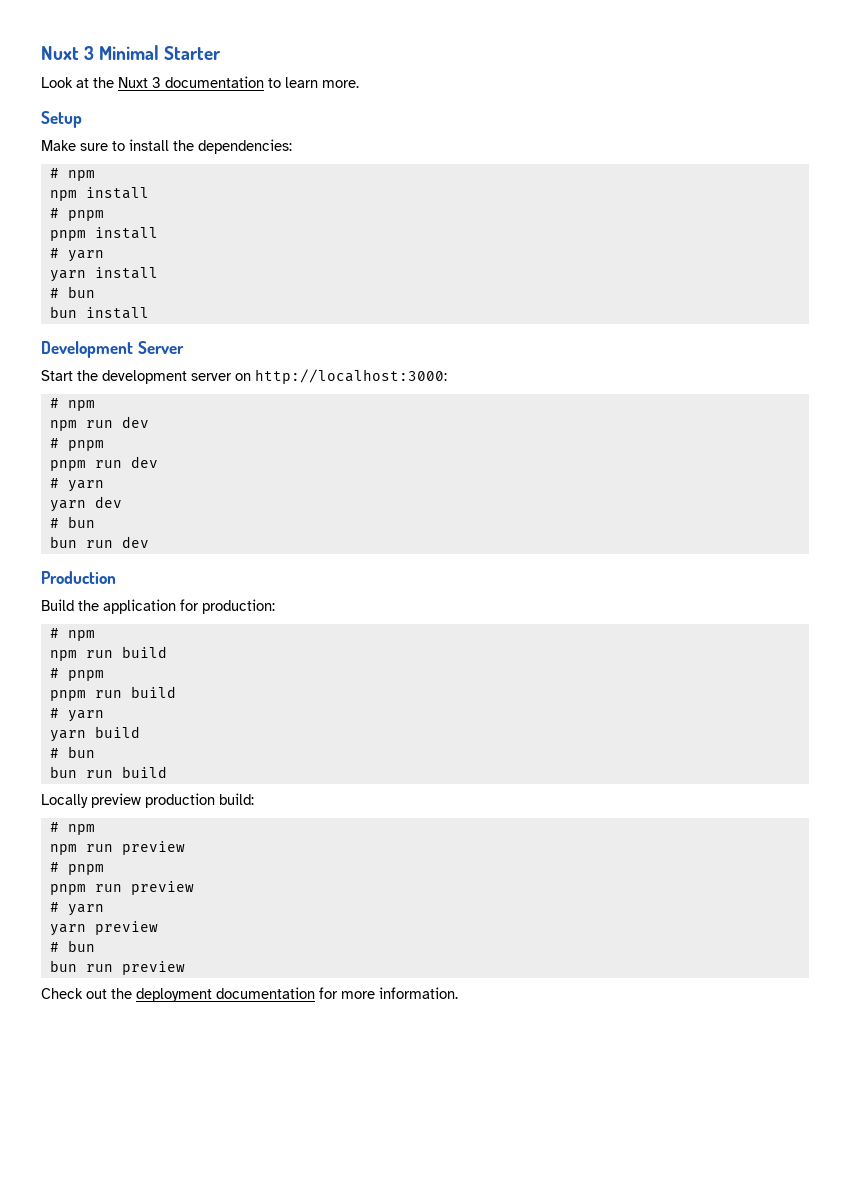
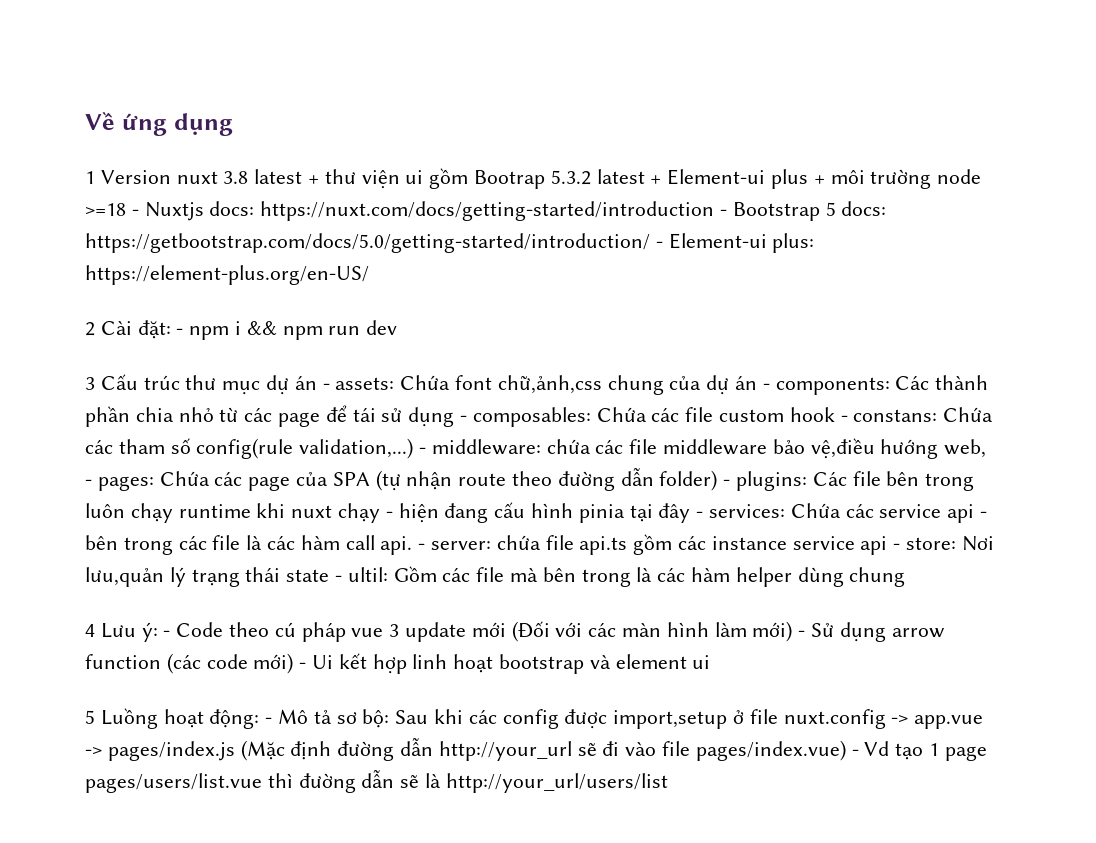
- Nuxt 3 Minimal Starter
- Look at the Nuxt 3 documentation to learn more.
- Setup
- Make sure to install the dependencies:
- # npm
- npm install
- # pnpm
- pnpm install
- # yarn
- yarn install
- # bun
- bun install
- Development Server
- Start the development server on http://localhost:3000:
- # npm
- npm run dev
- # pnpm
- pnpm run dev
- # yarn
- yarn dev
- # bun
- bun run dev
- Production
- Build the application for production:
- # npm
- npm run build
- # pnpm
- pnpm run build
- # yarn
- yarn build
- # bun
- bun run build
- Locally preview production build:
- # npm
- npm run preview
- # pnpm
- pnpm run preview
- # yarn
- yarn preview
- # bun
- bun run preview
- Check out the deployment documentation for more information.
+ Về ứng dụng
+ 1 Version nuxt 3.8 latest + thư viện ui gồm Bootrap 5.3.2 latest + Element-ui plus + môi trường node >=18 - Nuxtjs docs: https://nuxt.com/docs/getting-started/introduction - Bootstrap 5 docs: https://getbootstrap.com/docs/5.0/getting-started/introduction/ - Element-ui plus: https://element-plus.org/en-US/
+ 2 Cài đặt: - npm i && npm run dev
+ 3 Cấu trúc thư mục dự án - assets: Chứa font chữ,ảnh,css chung của dự án - components: Các thành phần chia nhỏ từ các page để tái sử dụng - composables: Chứa các file custom hook - constans: Chứa các tham số config(rule validation,...) - middleware: chứa các file middleware bảo vệ,điều hướng web, - pages: Chứa các page của SPA (tự nhận route theo đường dẫn folder) - plugins: Các file bên trong luôn chạy runtime khi nuxt chạy - hiện đang cấu hình pinia tại đây - services: Chứa các service api - bên trong các file là các hàm call api. - server: chứa file api.ts gồm các instance service api - store: Nơi lưu,quản lý trạng thái state - ultil: Gồm các file mà bên trong là các hàm helper dùng chung
+ 4 Lưu ý: - Code theo cú pháp vue 3 update mới (Đối với các màn hình làm mới) - Sử dụng arrow function (các code mới) - Ui kết hợp linh hoạt bootstrap và element ui
+ 5 Luồng hoạt động: - Mô tả sơ bộ: Sau khi các config được import,setup ở file nuxt.config -> app.vue -> pages/index.js (Mặc định đường dẫn http://your_url sẽ đi vào file pages/index.vue) - Vd tạo 1 page pages/users/list.vue thì đường dẫn sẽ là http://your_url/users/list

